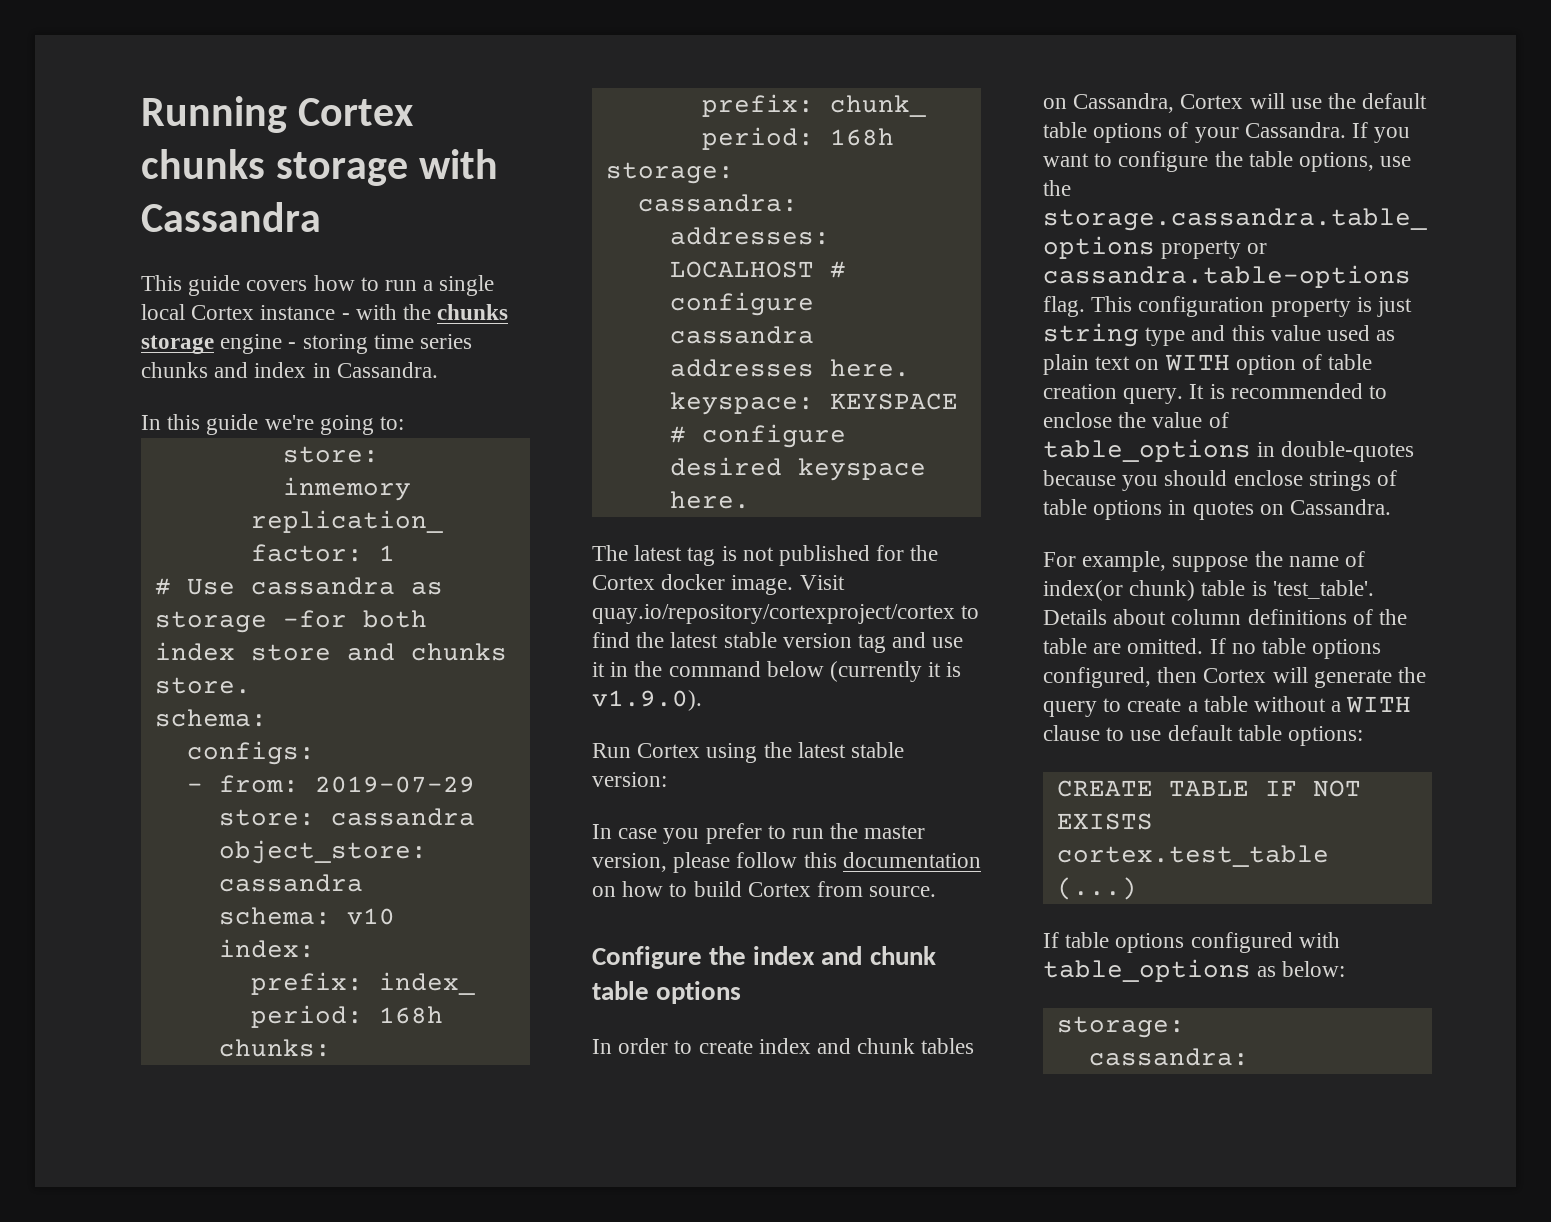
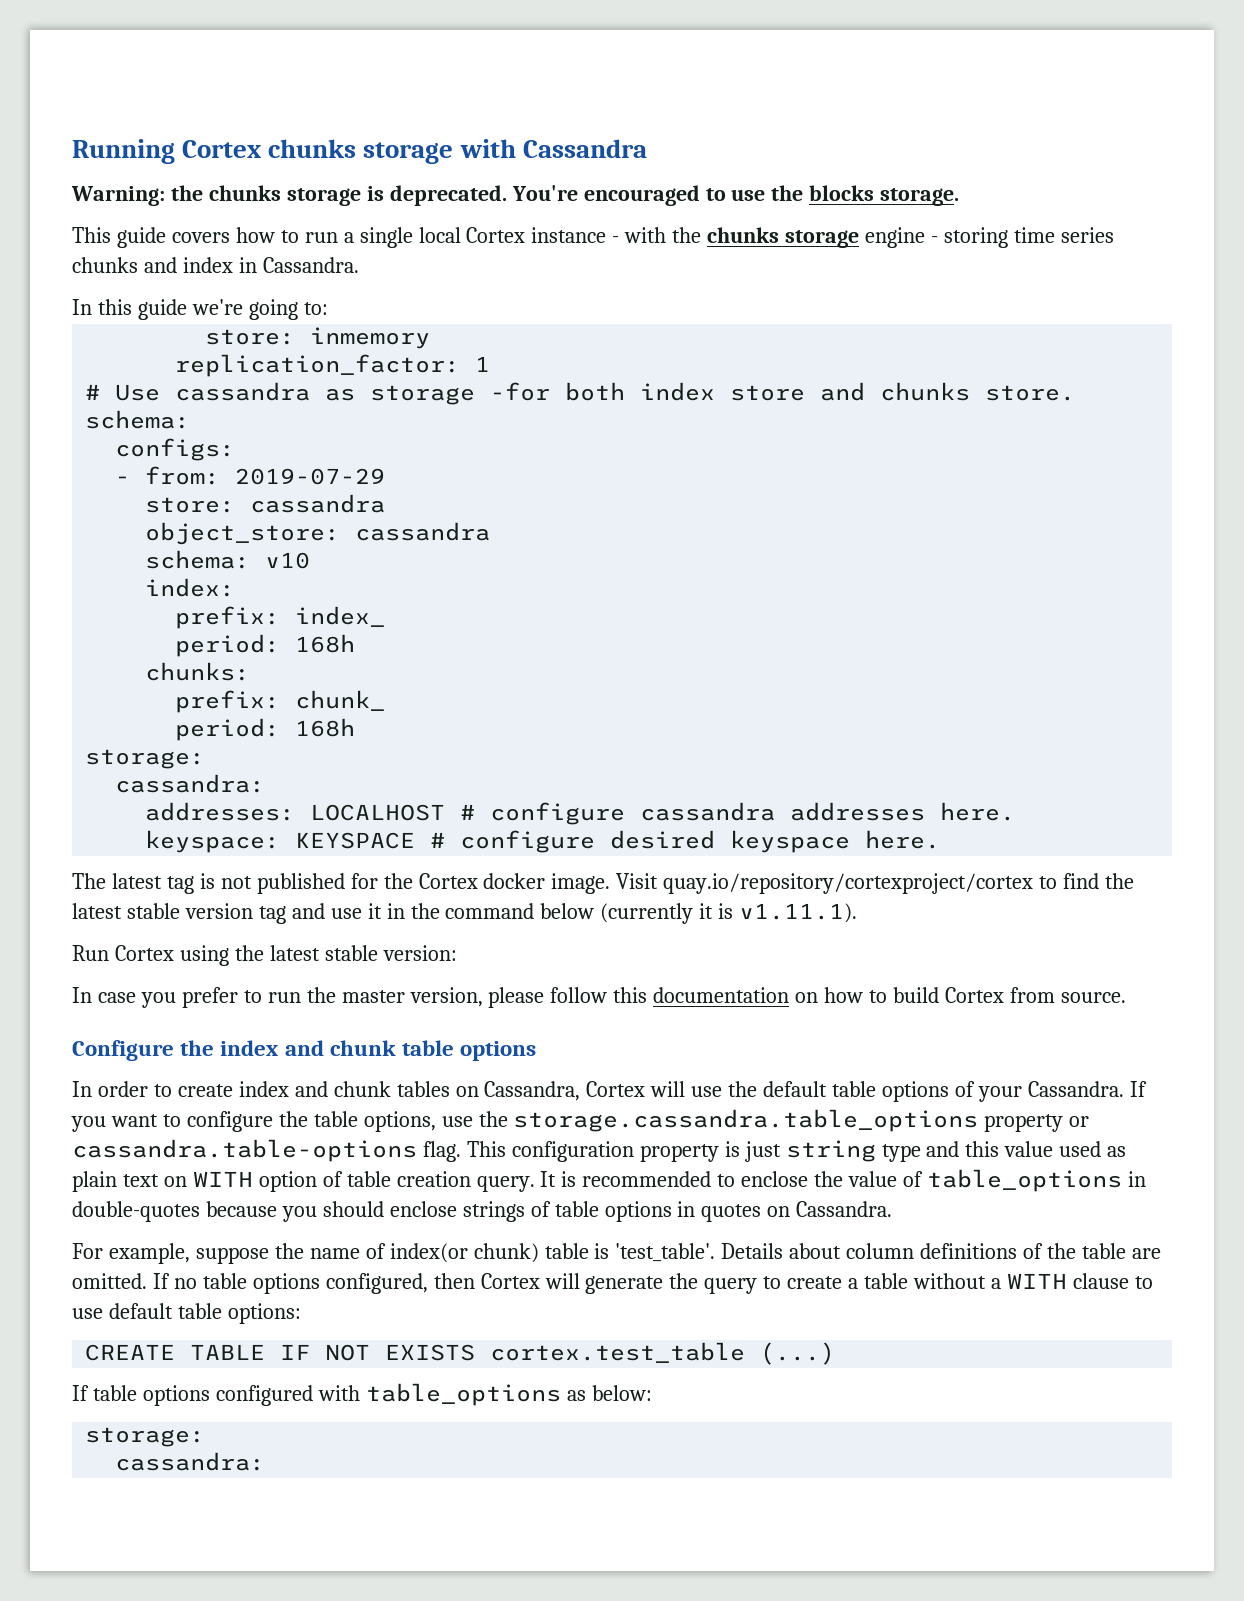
+ Warning: the chunks storage is deprecated. You're encouraged to use the blocks storage.
- Visit quay.io/repository/cortexproject/cortex to find the latest stable version tag and use it in the command below (currently it is v1.9.0).
+ Visit quay.io/repository/cortexproject/cortex to find the latest stable version tag and use it in the command below (currently it is v1.11.1).

